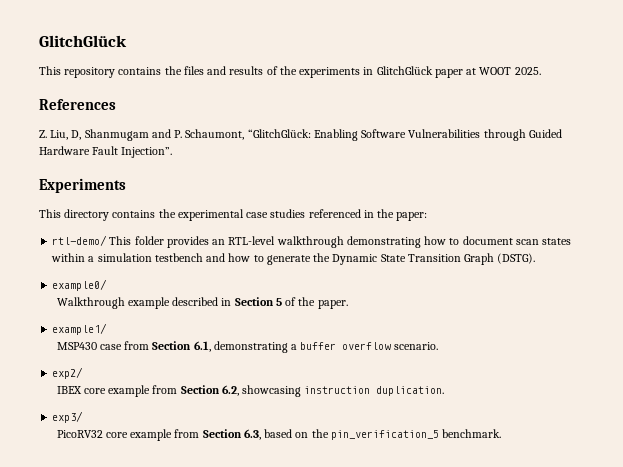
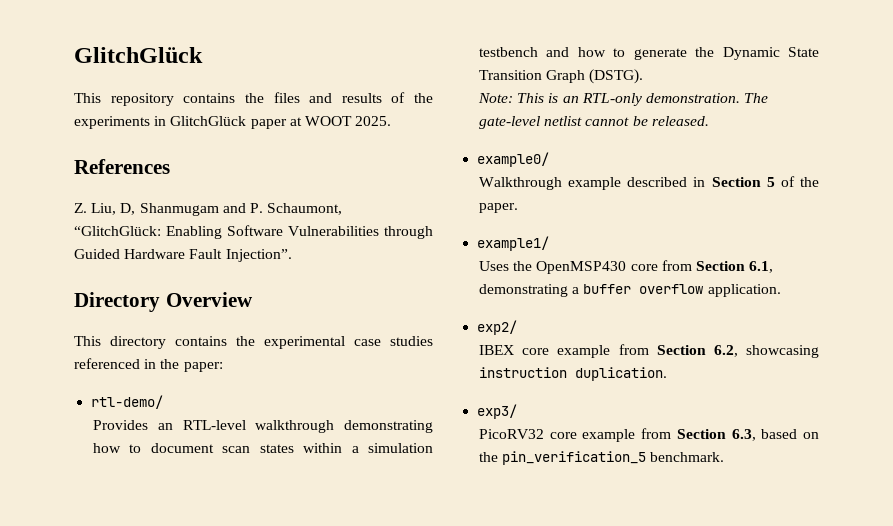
- Experiments
+ Directory Overview
- rtl-demo/ This folder provides an RTL-level walkthrough demonstrating how to document scan states within a simulation testbench and how to generate the Dynamic State Transition Graph (DSTG).
+ rtl-demo/
+ Provides an RTL-level walkthrough demonstrating how to document scan states within a simulation testbench and how to generate the Dynamic State Transition Graph (DSTG).
+ Note: This is an RTL-only demonstration. The gate-level netlist cannot be released.
- MSP430 case from Section 6.1, demonstrating a buffer overflow scenario.
+ Uses the OpenMSP430 core from Section 6.1, demonstrating a buffer overflow application.

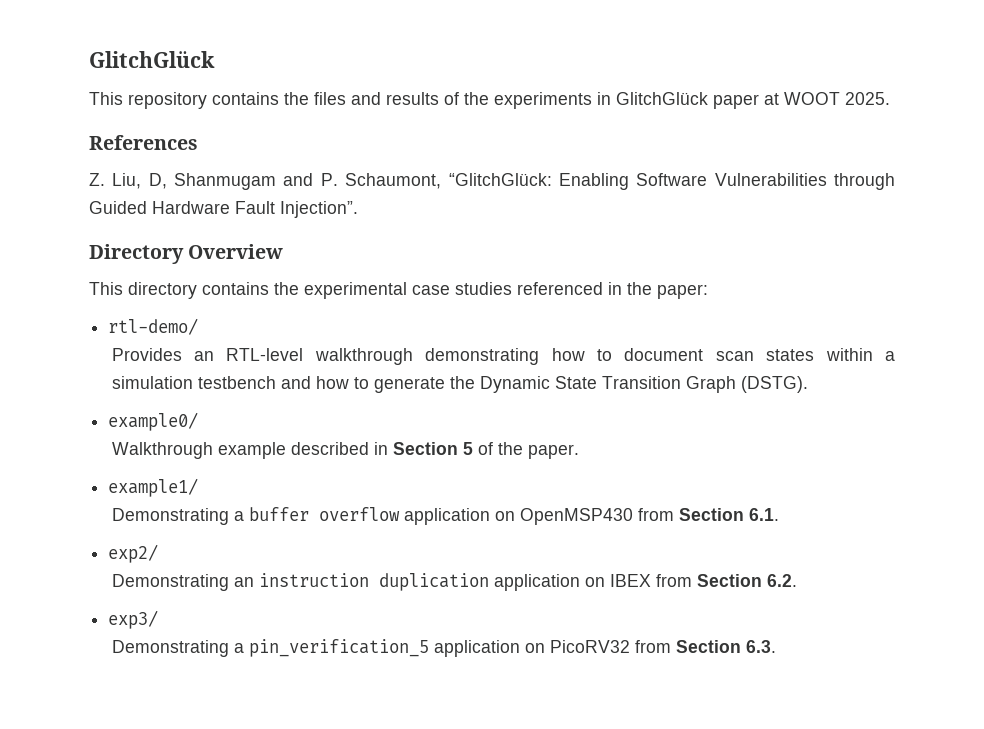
- Note: This is an RTL-only demonstration. The gate-level netlist cannot be released.
- Uses the OpenMSP430 core from Section 6.1, demonstrating a buffer overflow application.
+ Demonstrating a buffer overflow application on OpenMSP430 from Section 6.1.
  exp2/
- IBEX core example from Section 6.2, showcasing instruction duplication.
+ Demonstrating an instruction duplication application on IBEX from Section 6.2.
  exp3/
- PicoRV32 core example from Section 6.3, based on the pin_verification_5 benchmark.
+ Demonstrating a pin_verification_5 application on PicoRV32 from Section 6.3.

